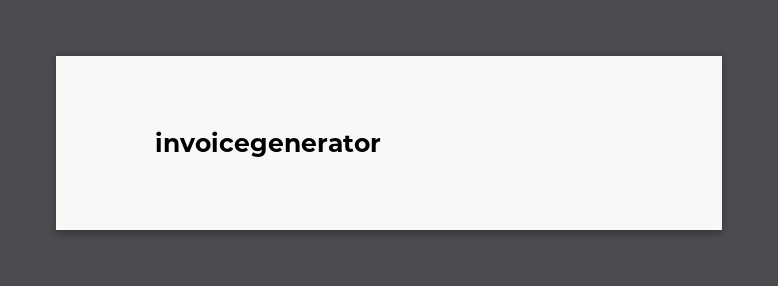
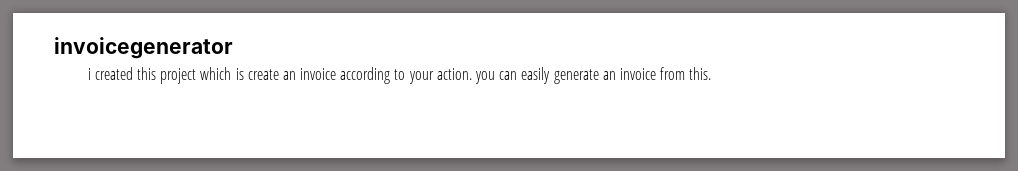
+ i created this project which is create an invoice according to your action. you can easily generate an invoice from this.

